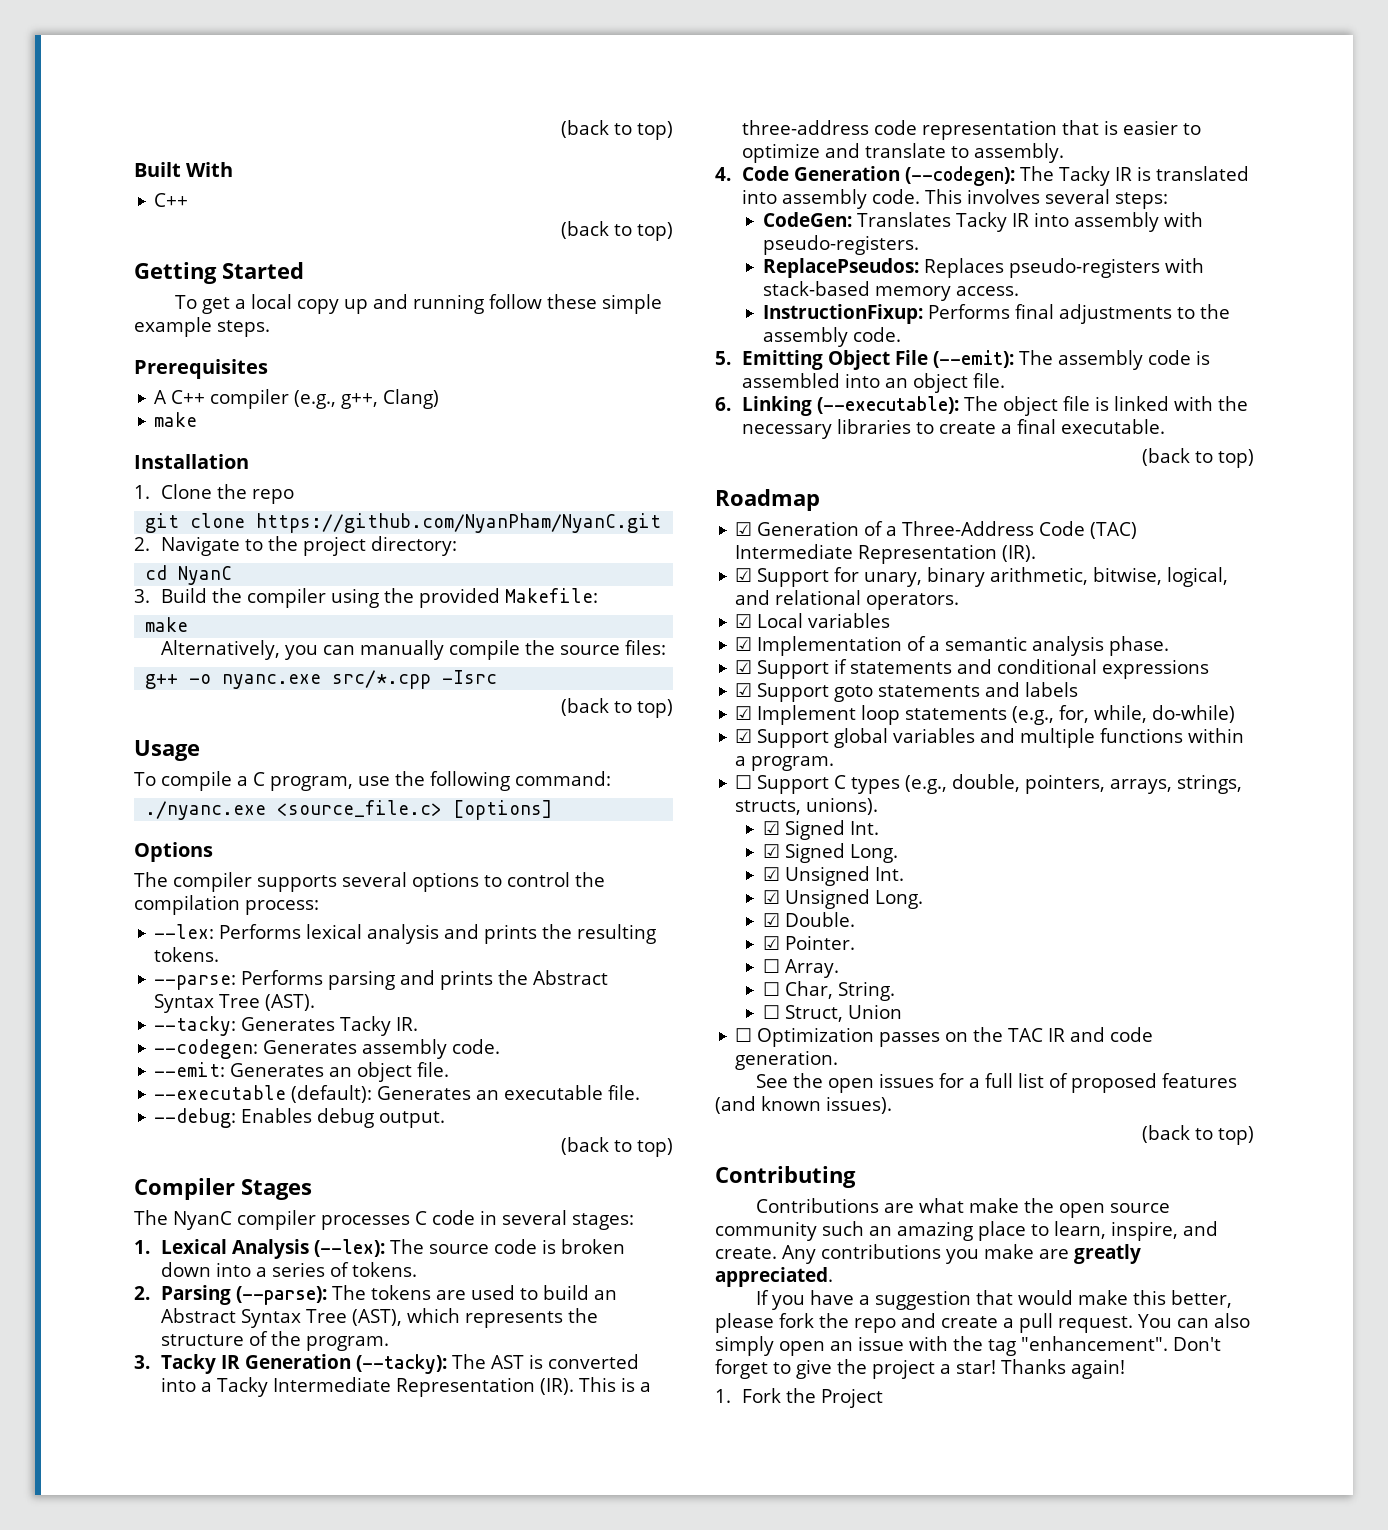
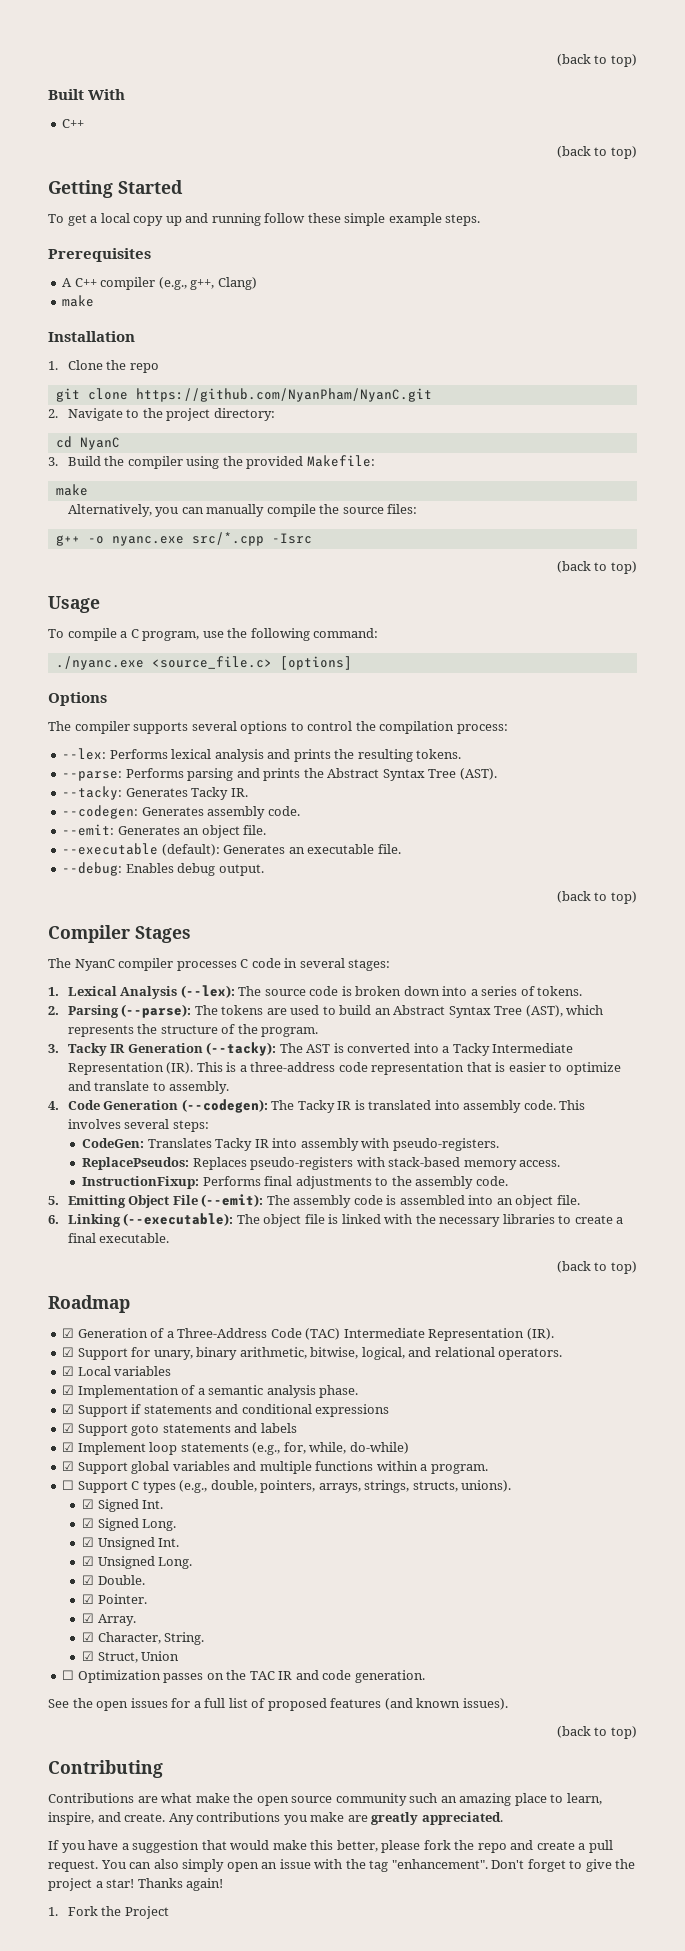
- ☐ Array.
+ ☑ Array.
- ☐ Char, String.
+ ☑ Character, String.
- ☐ Struct, Union
+ ☑ Struct, Union

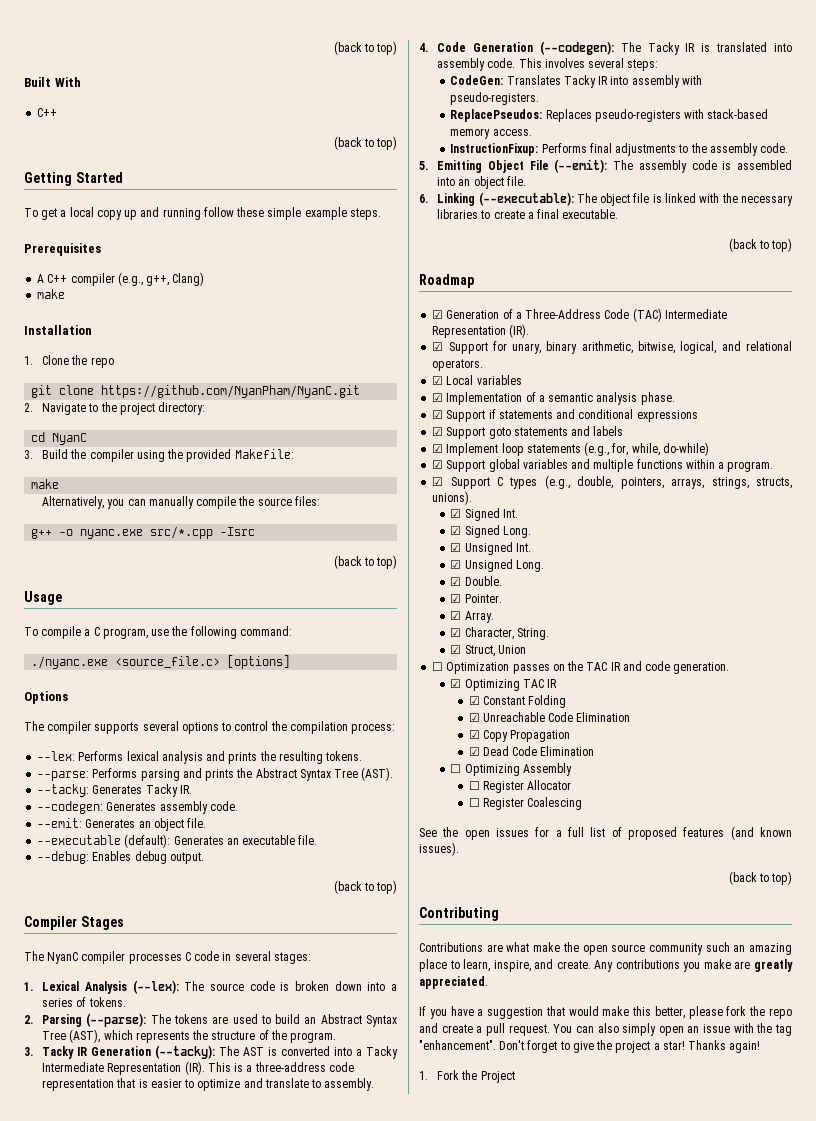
- ☐ Support C types (e.g., double, pointers, arrays, strings, structs, unions).
+ ☑ Support C types (e.g., double, pointers, arrays, strings, structs, unions).
+ ☑ Optimizing TAC IR
+ ☑ Constant Folding
+ ☑ Unreachable Code Elimination
+ ☑ Copy Propagation
+ ☑ Dead Code Elimination
+ ☐ Optimizing Assembly
+ ☐ Register Allocator
+ ☐ Register Coalescing

